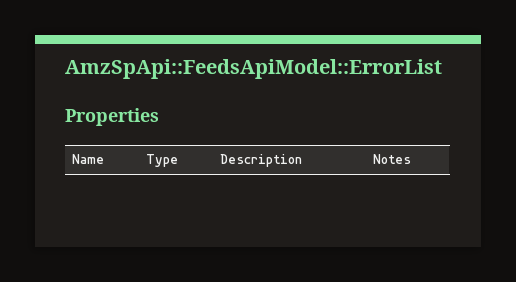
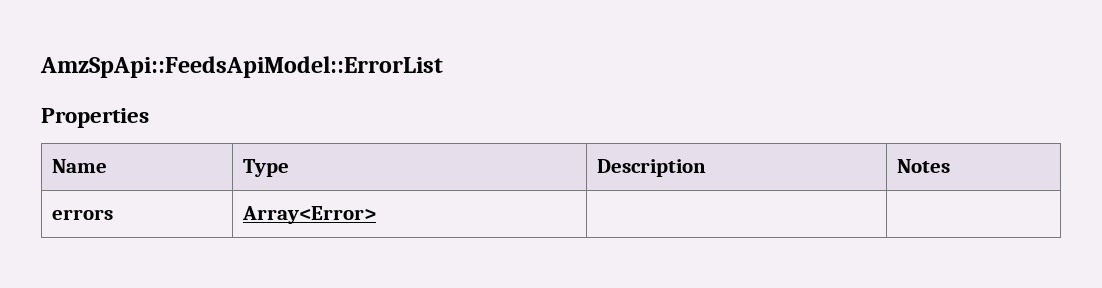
+ errors | Array<Error> | |

